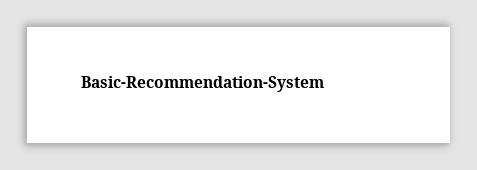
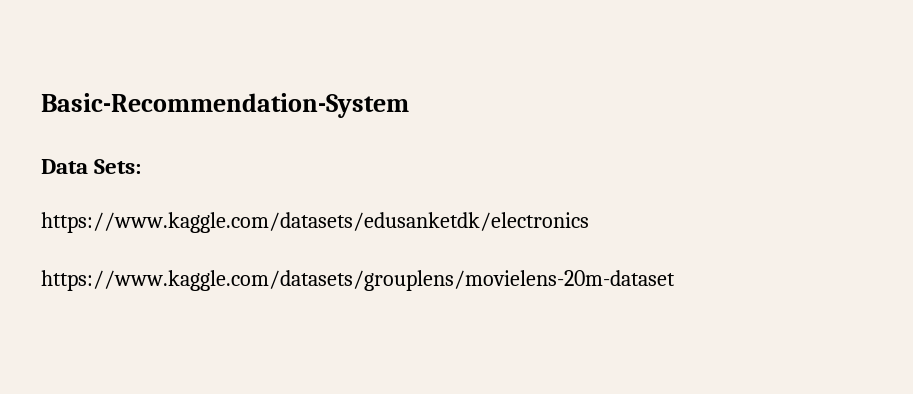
+ Data Sets:
+ https://www.kaggle.com/datasets/edusanketdk/electronics
+ https://www.kaggle.com/datasets/grouplens/movielens-20m-dataset

